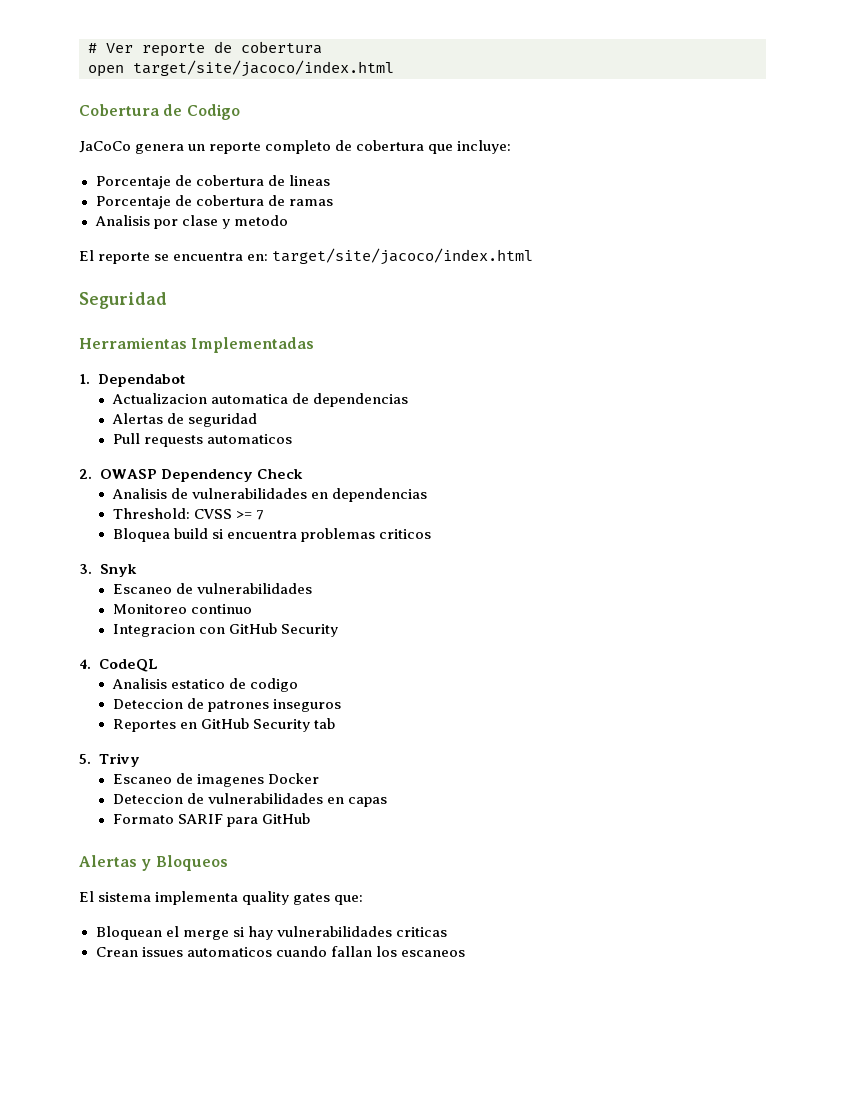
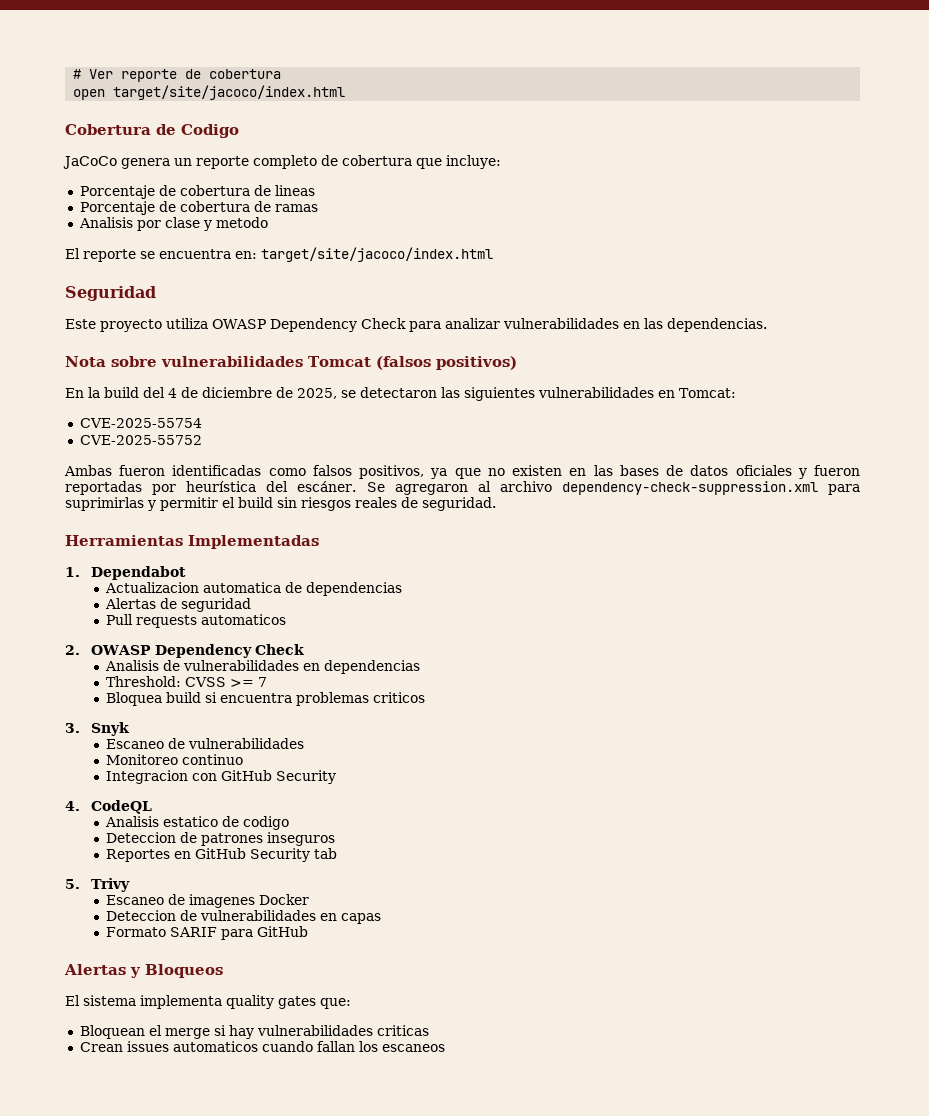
+ Este proyecto utiliza OWASP Dependency Check para analizar vulnerabilidades en las dependencias.
+ Nota sobre vulnerabilidades Tomcat (falsos positivos)
+ En la build del 4 de diciembre de 2025, se detectaron las siguientes vulnerabilidades en Tomcat:
+ CVE-2025-55754
+ CVE-2025-55752
+ Ambas fueron identificadas como falsos positivos, ya que no existen en las bases de datos oficiales y fueron reportadas por heurística del escáner. Se agregaron al archivo dependency-check-suppression.xml para suprimirlas y permitir el build sin riesgos reales de seguridad.

